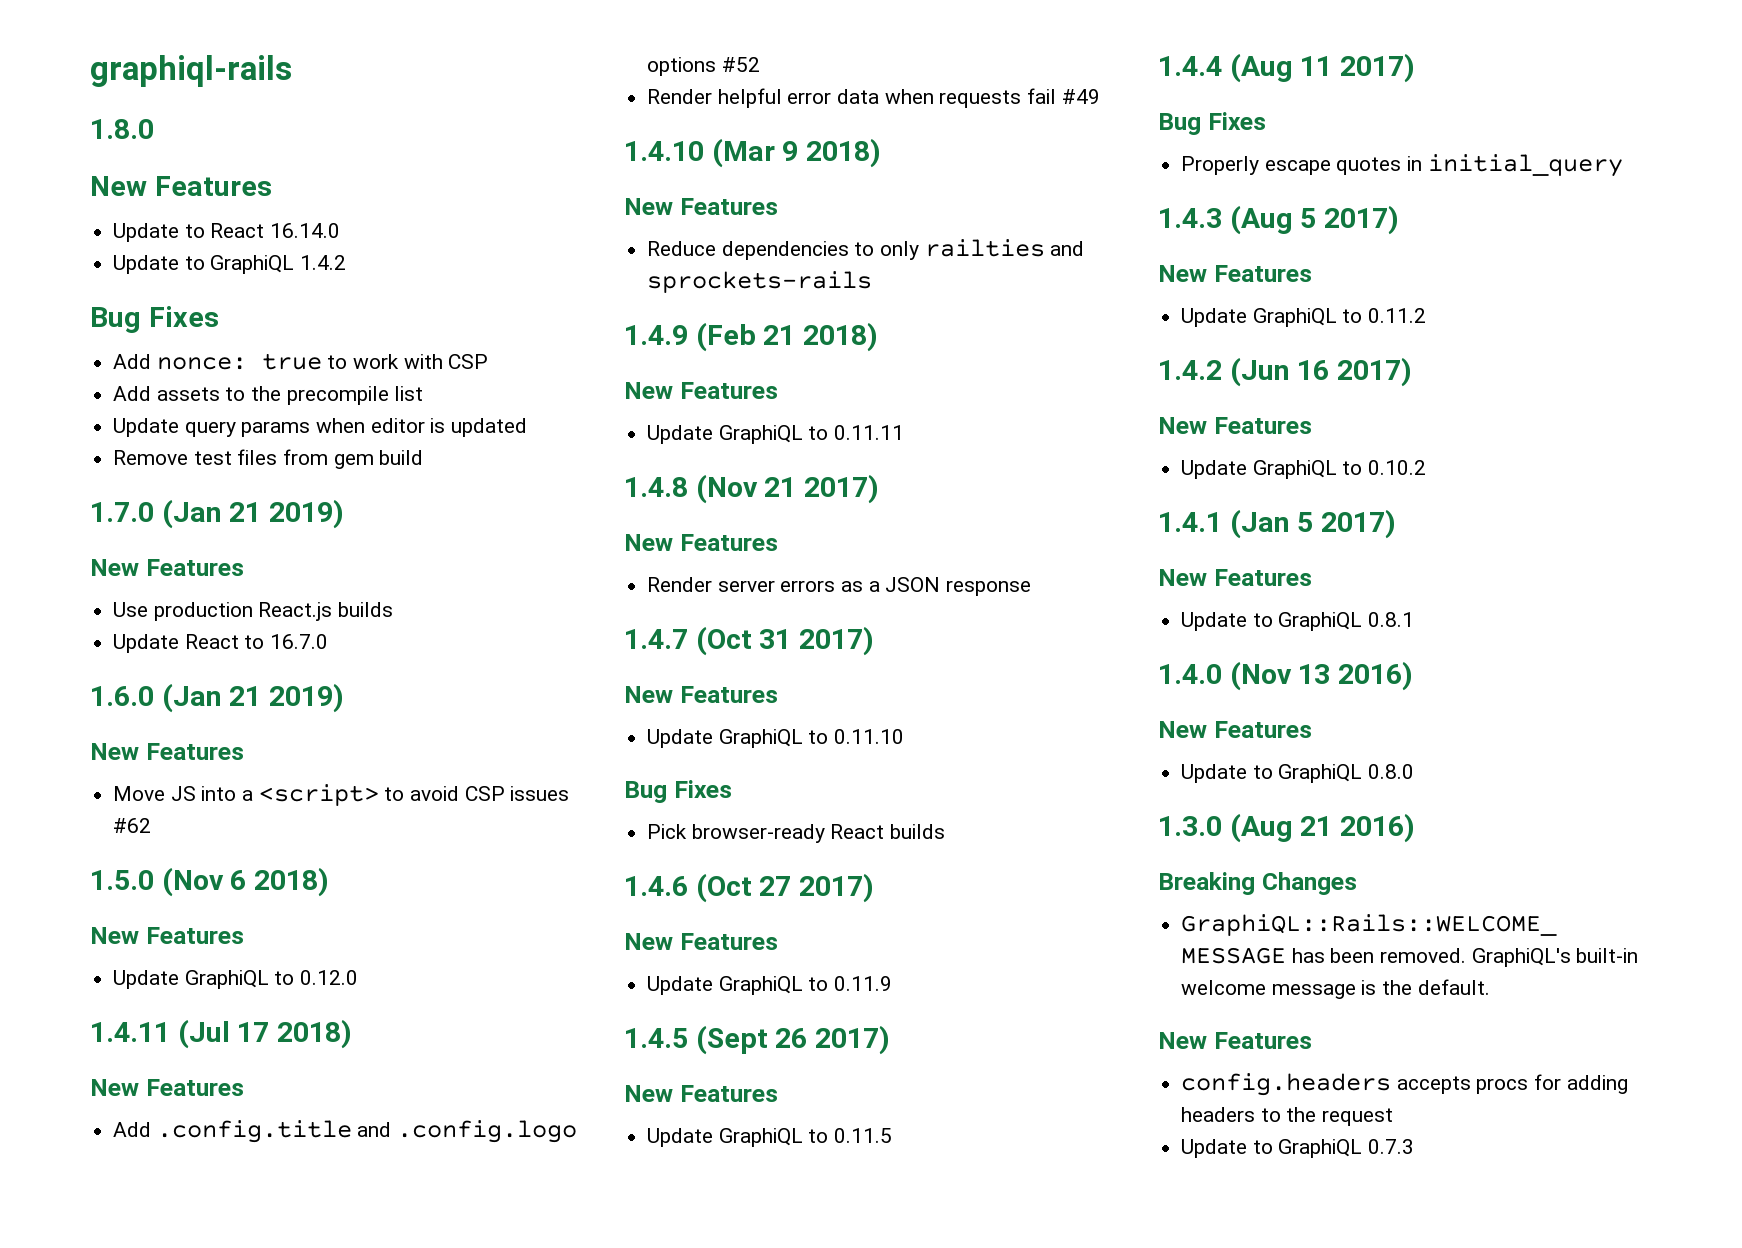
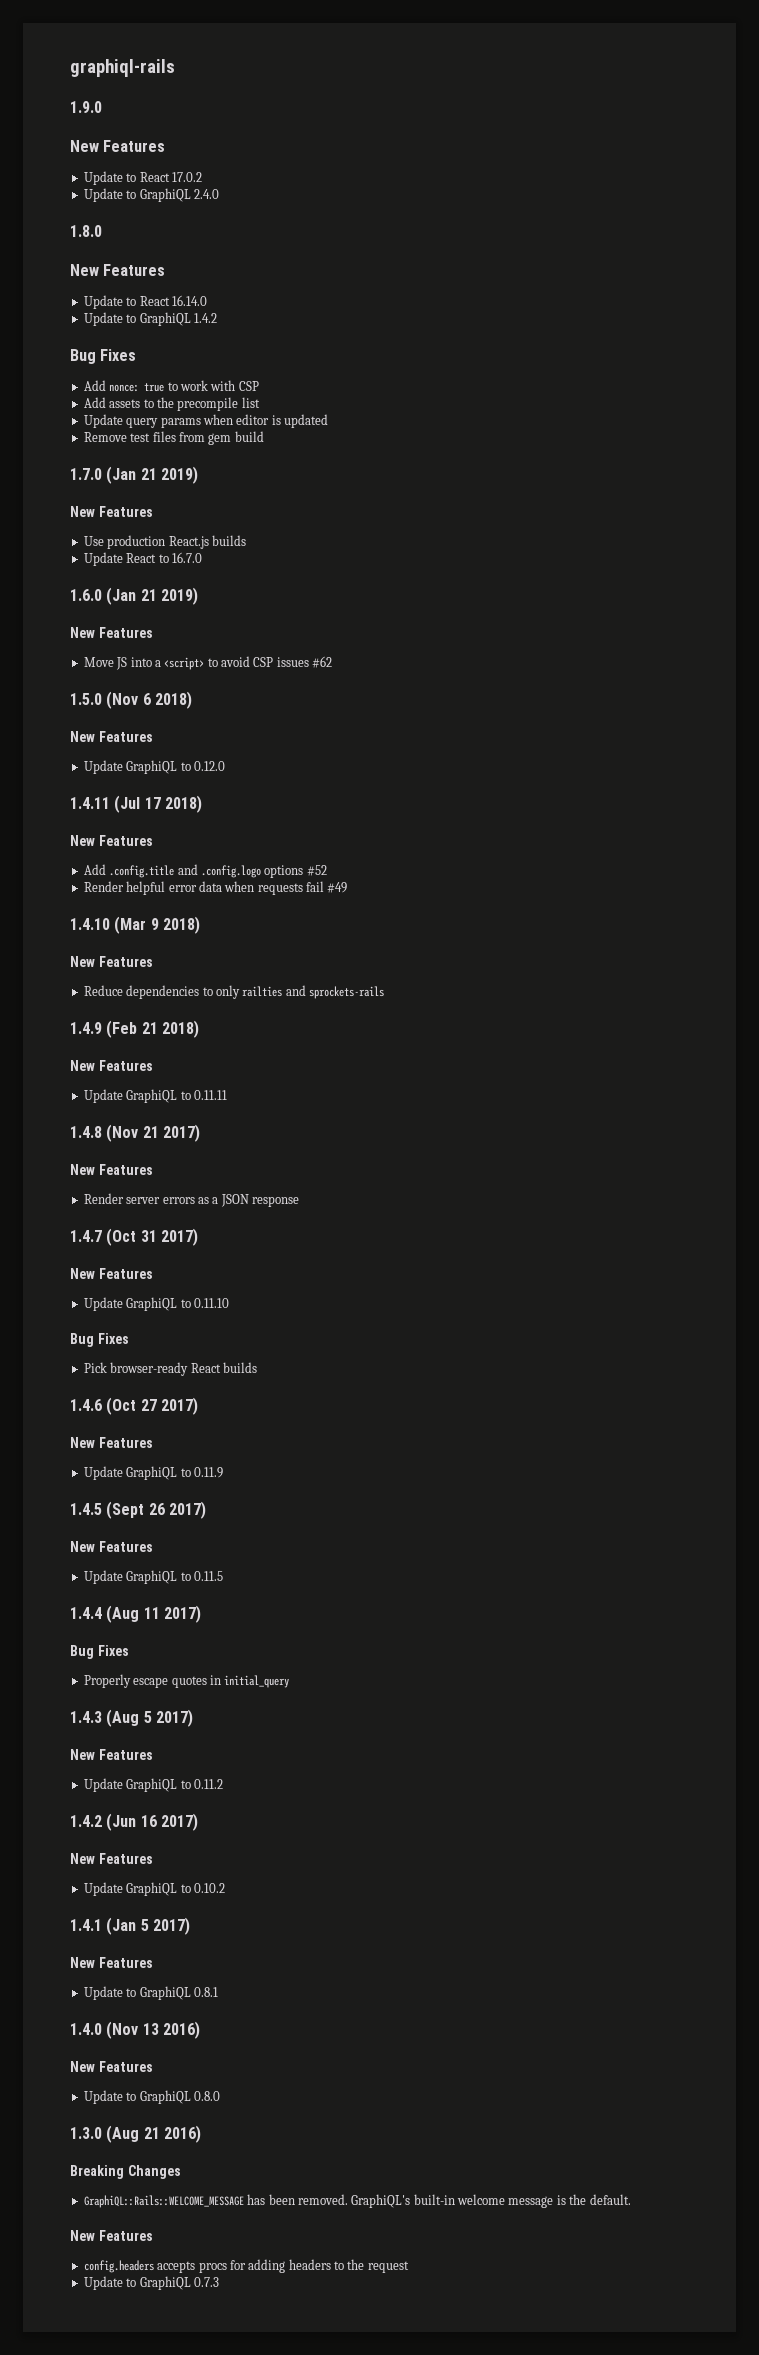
+ 1.9.0
+ New Features
+ Update to React 17.0.2
+ Update to GraphiQL 2.4.0

